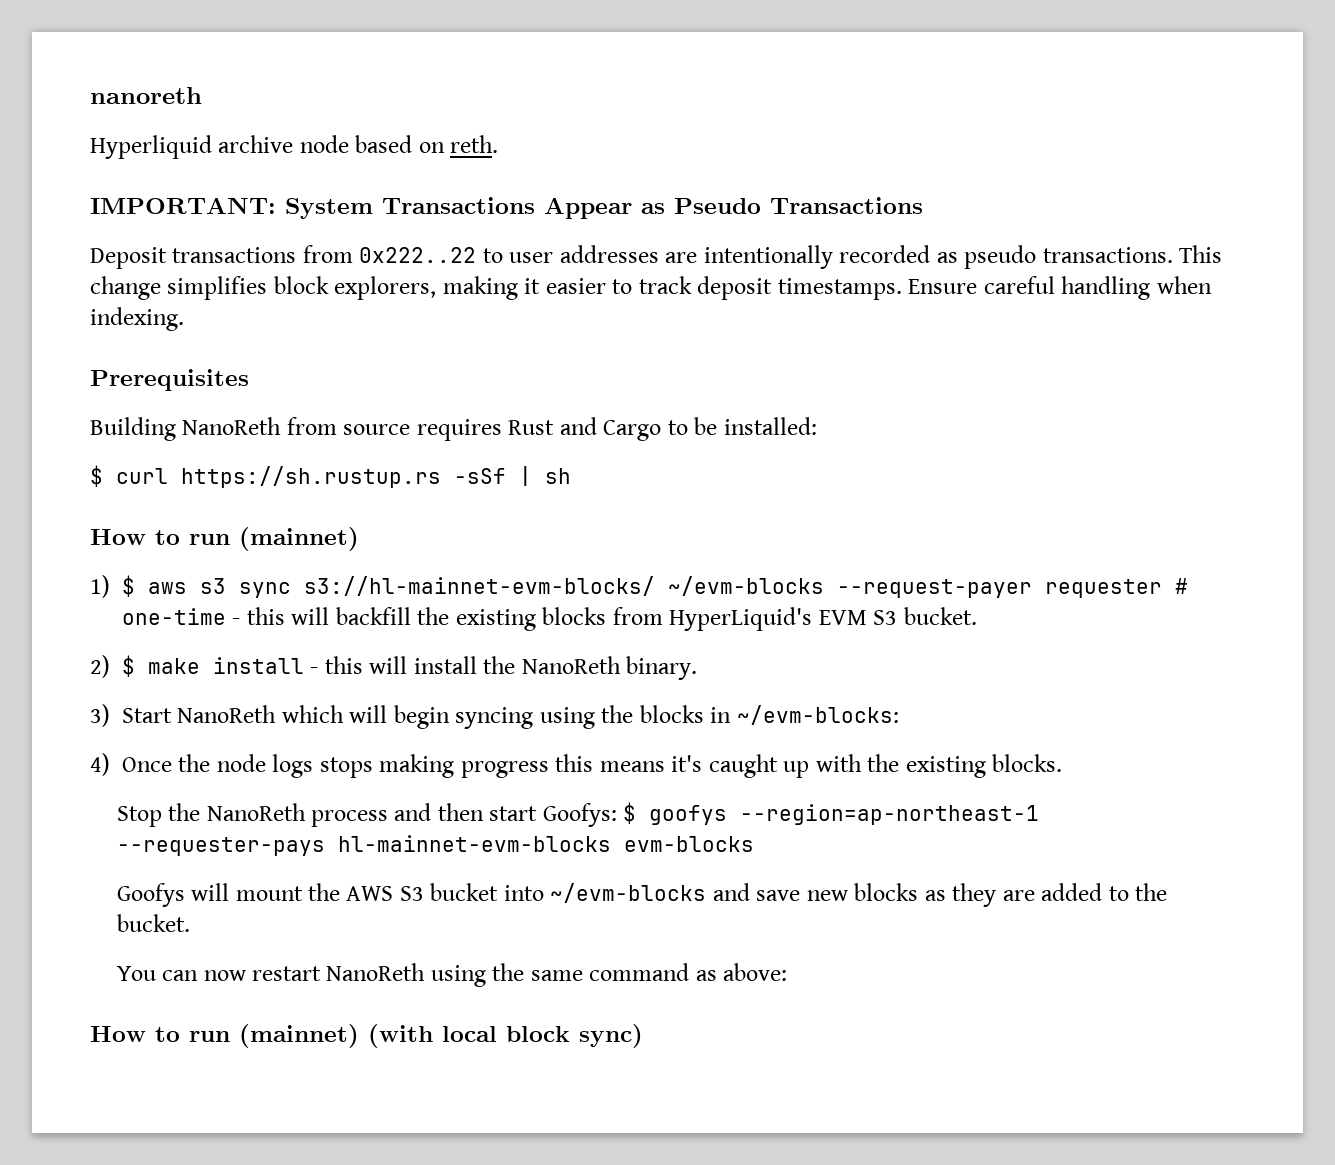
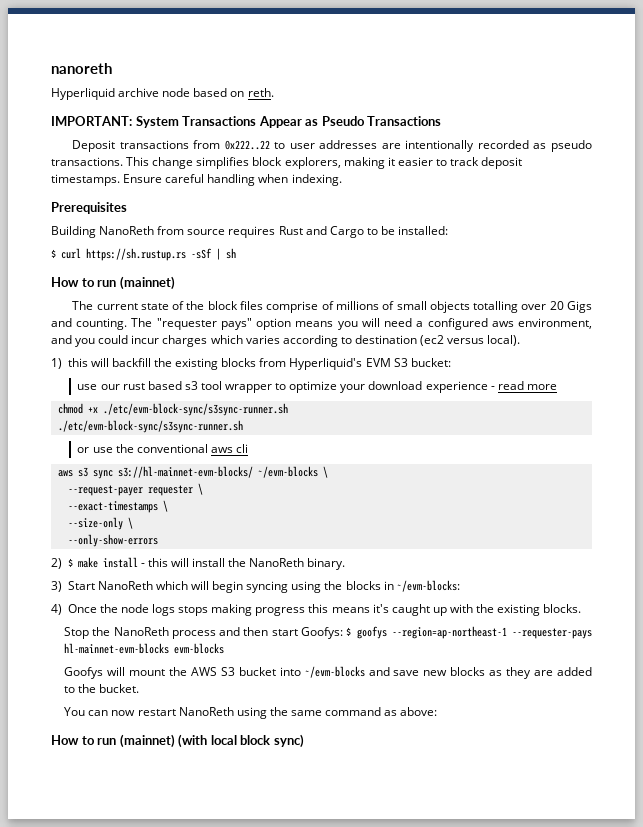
- 1) $ aws s3 sync s3://hl-mainnet-evm-blocks/ ~/evm-blocks --request-payer requester # one-time - this will backfill the existing blocks from HyperLiquid's EVM S3 bucket.
+ The current state of the block files comprise of millions of small objects totalling over 20 Gigs and counting. The "requester pays" option means you will need a configured aws environment, and you could incur charges which varies according to destination (ec2 versus local).
+ 1) this will backfill the existing blocks from Hyperliquid's EVM S3 bucket:
+ use our rust based s3 tool wrapper to optimize your download experience - read more
+ chmod +x ./etc/evm-block-sync/s3sync-runner.sh
+ ./etc/evm-block-sync/s3sync-runner.sh
+ or use the conventional aws cli
+ aws s3 sync s3://hl-mainnet-evm-blocks/ ~/evm-blocks \
+ --request-payer requester \
+ --exact-timestamps \
+ --size-only \
+ --only-show-errors

